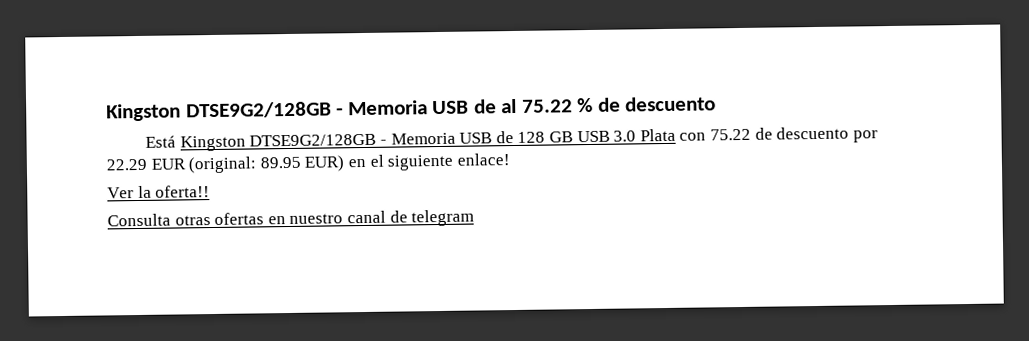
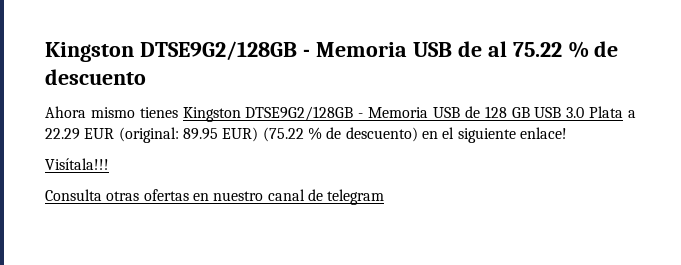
- Está Kingston DTSE9G2/128GB - Memoria USB de 128 GB USB 3.0 Plata con 75.22 de descuento por 22.29 EUR (original: 89.95 EUR) en el siguiente enlace!
+ Ahora mismo tienes Kingston DTSE9G2/128GB - Memoria USB de 128 GB USB 3.0 Plata a 22.29 EUR (original: 89.95 EUR) (75.22 % de descuento) en el siguiente enlace!
- Ver la oferta!!
+ Visítala!!!

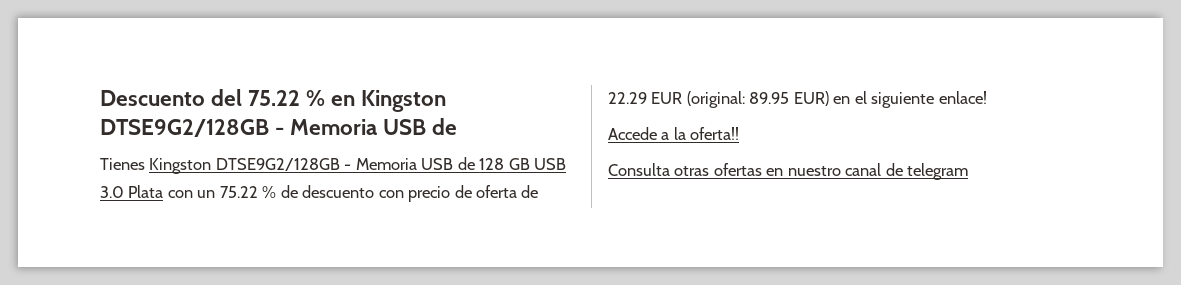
- Kingston DTSE9G2/128GB - Memoria USB de al 75.22 % de descuento
- Ahora mismo tienes Kingston DTSE9G2/128GB - Memoria USB de 128 GB USB 3.0 Plata a 22.29 EUR (original: 89.95 EUR) (75.22 % de descuento) en el siguiente enlace!
+ Descuento del 75.22 % en Kingston DTSE9G2/128GB - Memoria USB de
+ Tienes Kingston DTSE9G2/128GB - Memoria USB de 128 GB USB 3.0 Plata con un 75.22 % de descuento con precio de oferta de 22.29 EUR (original: 89.95 EUR) en el siguiente enlace!
- Visítala!!!
+ Accede a la oferta!!

